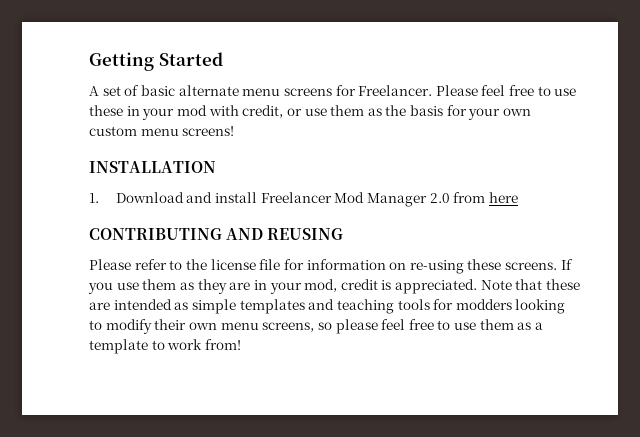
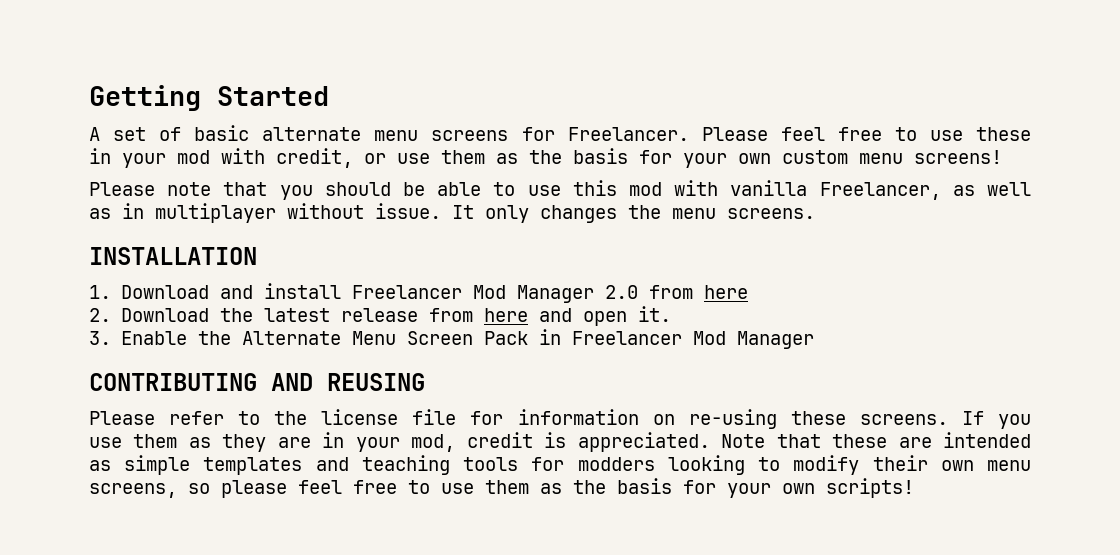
+ Please note that you should be able to use this mod with vanilla Freelancer, as well as in multiplayer without issue. It only changes the menu screens.
+ 2. Download the latest release from here and open it.
+ 3. Enable the Alternate Menu Screen Pack in Freelancer Mod Manager
- Note that these are intended as simple templates and teaching tools for modders looking to modify their own menu screens, so please feel free to use them as a template to work from!
+ Note that these are intended as simple templates and teaching tools for modders looking to modify their own menu screens, so please feel free to use them as the basis for your own scripts!

